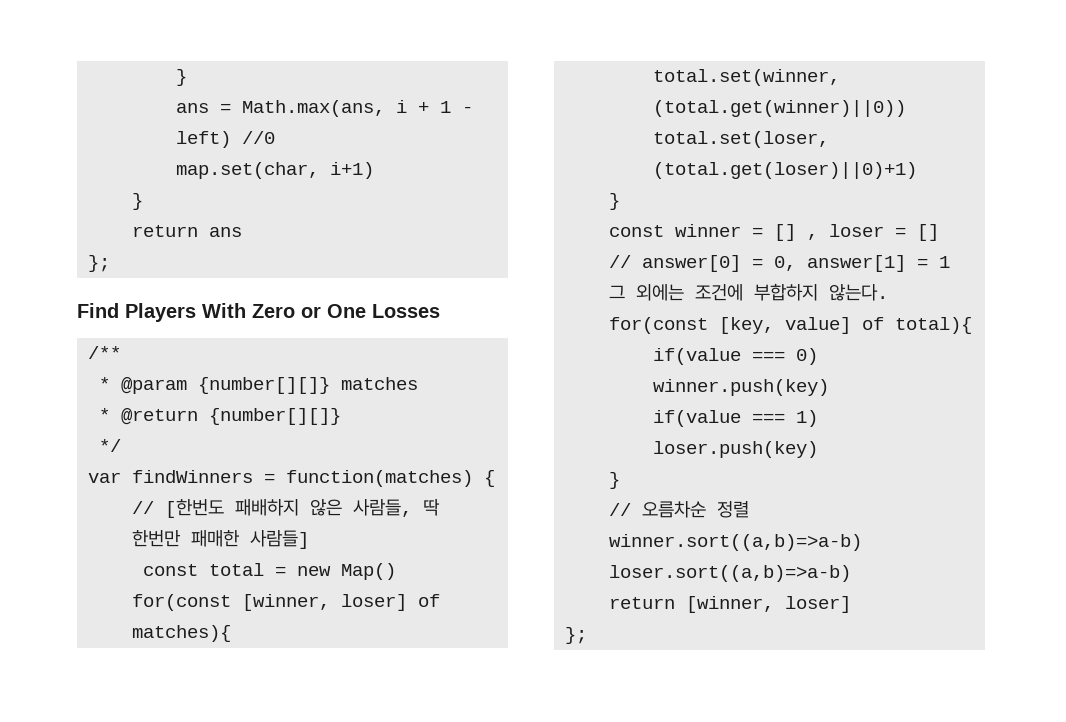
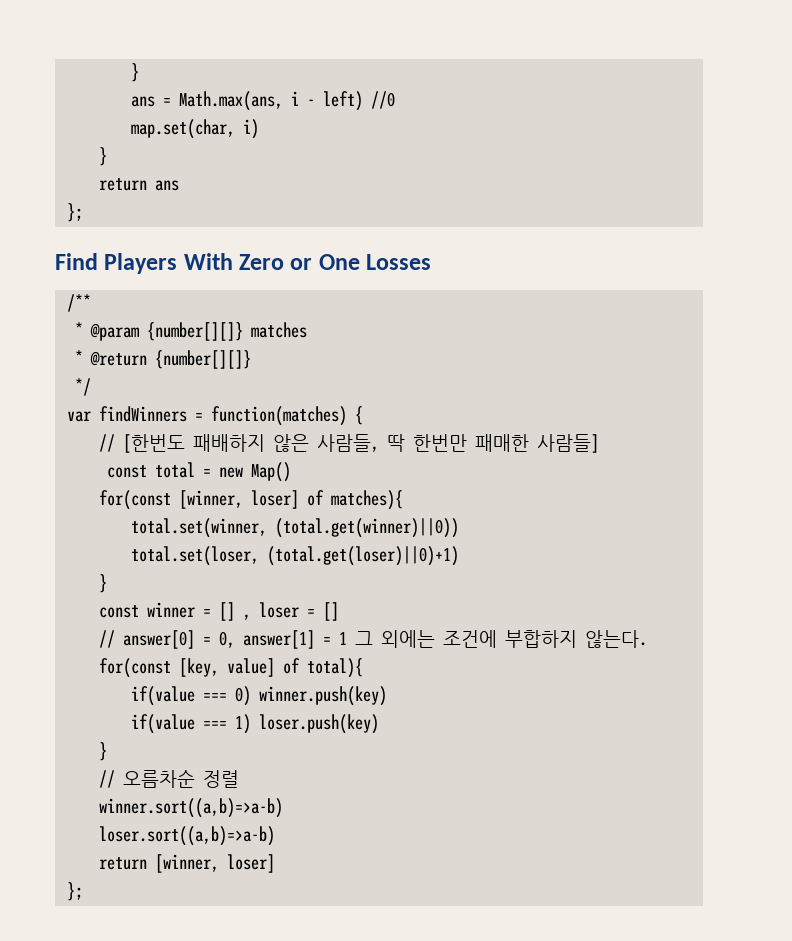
- ans = Math.max(ans, i + 1 - left) //0
+ ans = Math.max(ans, i - left) //0
- map.set(char, i+1)
+ map.set(char, i)

